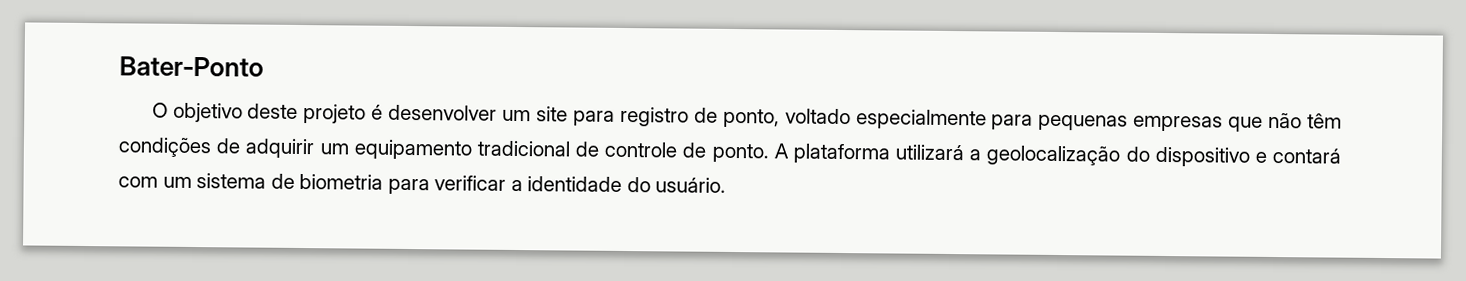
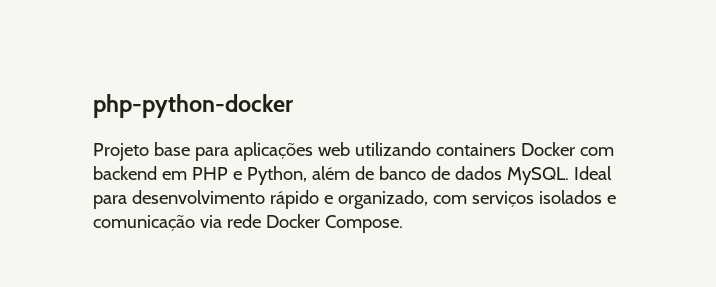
- Bater-Ponto
- O objetivo deste projeto é desenvolver um site para registro de ponto, voltado especialmente para pequenas empresas que não têm condições de adquirir um equipamento tradicional de controle de ponto. A plataforma utilizará a geolocalização do dispositivo e contará com um sistema de biometria para verificar a identidade do usuário.
+ php-python-docker
+ Projeto base para aplicações web utilizando containers Docker com backend em PHP e Python, além de banco de dados MySQL. Ideal para desenvolvimento rápido e organizado, com serviços isolados e comunicação via rede Docker Compose.

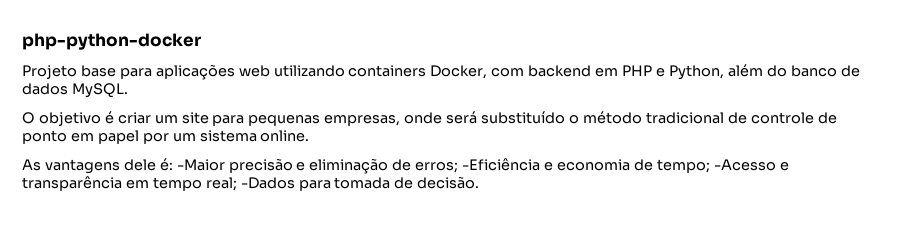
- Projeto base para aplicações web utilizando containers Docker com backend em PHP e Python, além de banco de dados MySQL. Ideal para desenvolvimento rápido e organizado, com serviços isolados e comunicação via rede Docker Compose.
+ Projeto base para aplicações web utilizando containers Docker, com backend em PHP e Python, além do banco de dados MySQL.
+ O objetivo é criar um site para pequenas empresas, onde será substituído o método tradicional de controle de ponto em papel por um sistema online.
+ As vantagens dele é: -Maior precisão e eliminação de erros; -Eficiência e economia de tempo; -Acesso e transparência em tempo real; -Dados para tomada de decisão.

